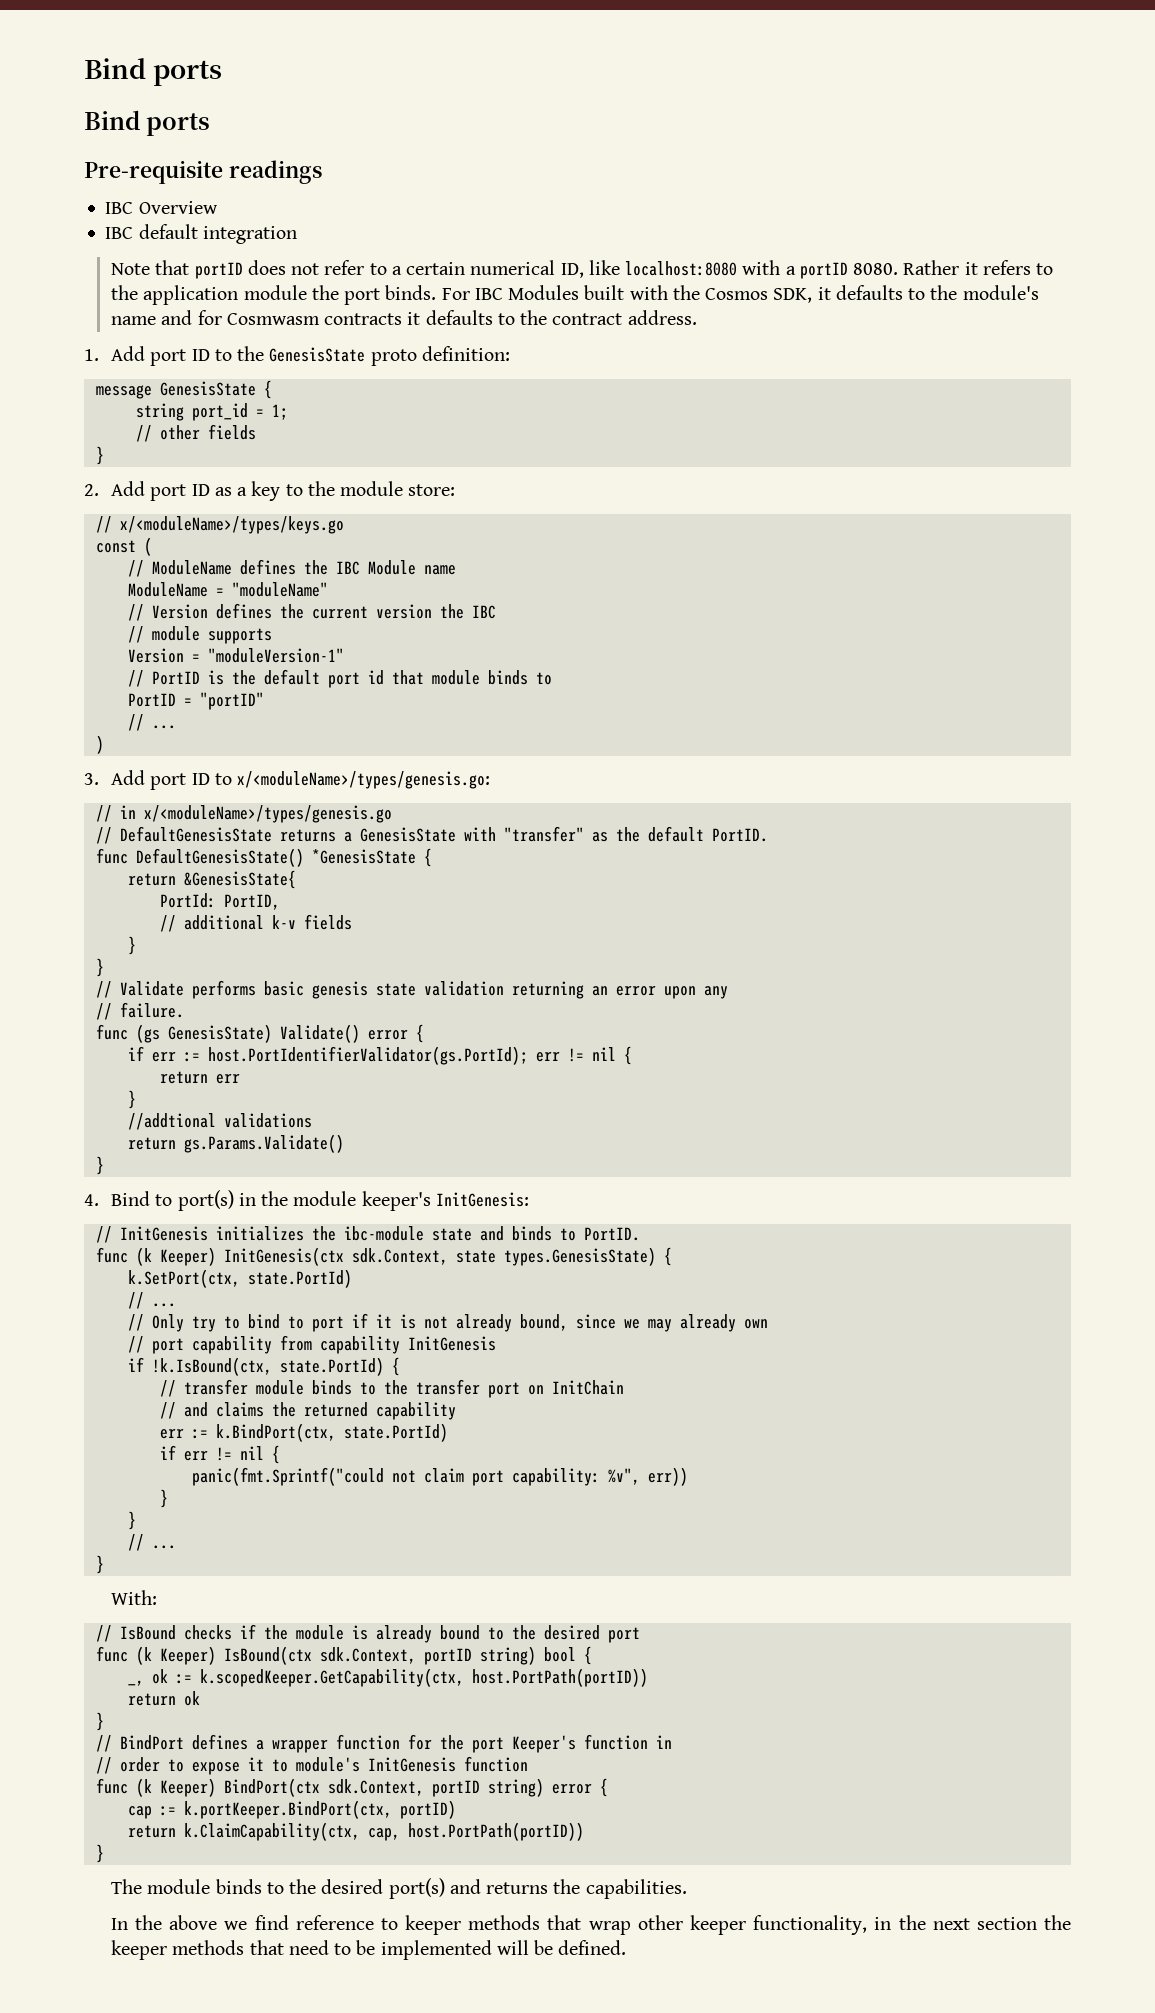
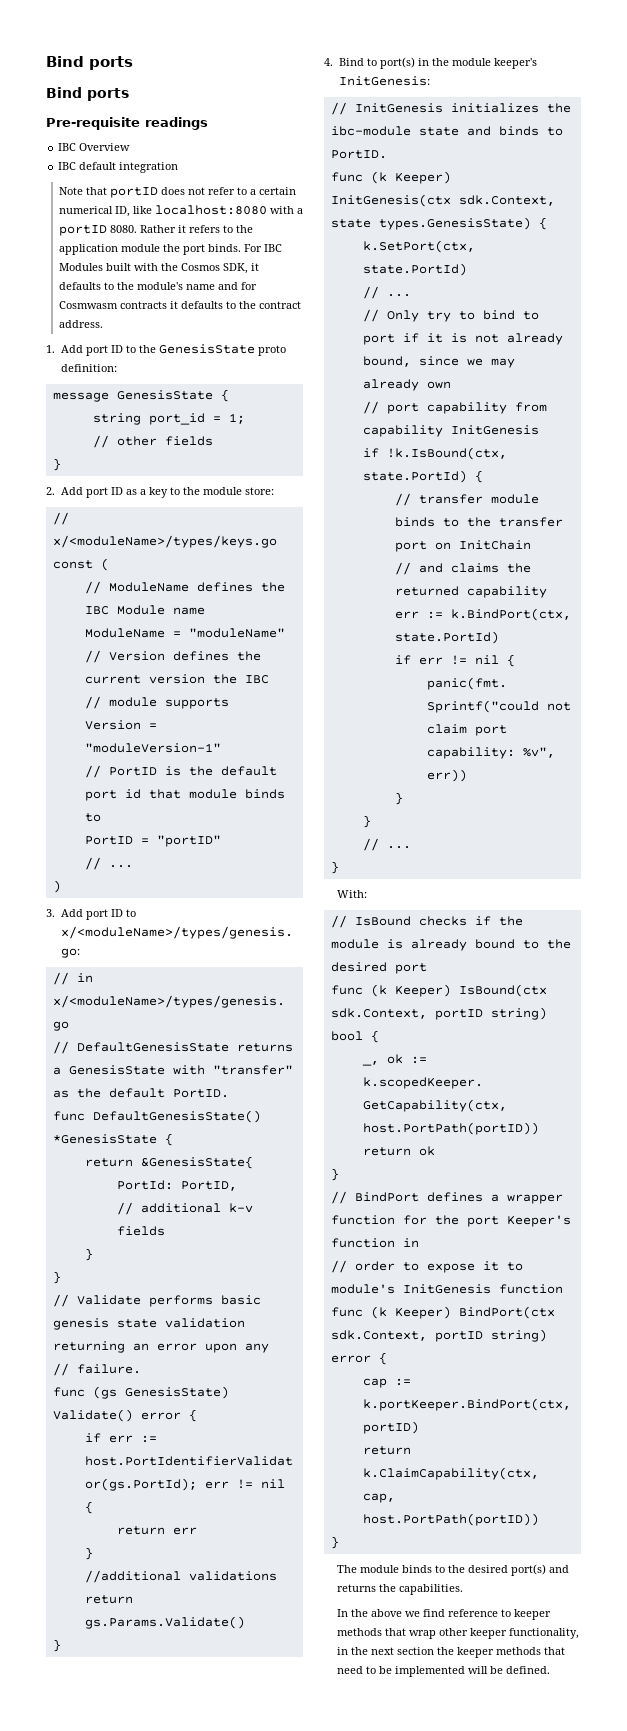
- //addtional validations
+ //additional validations

